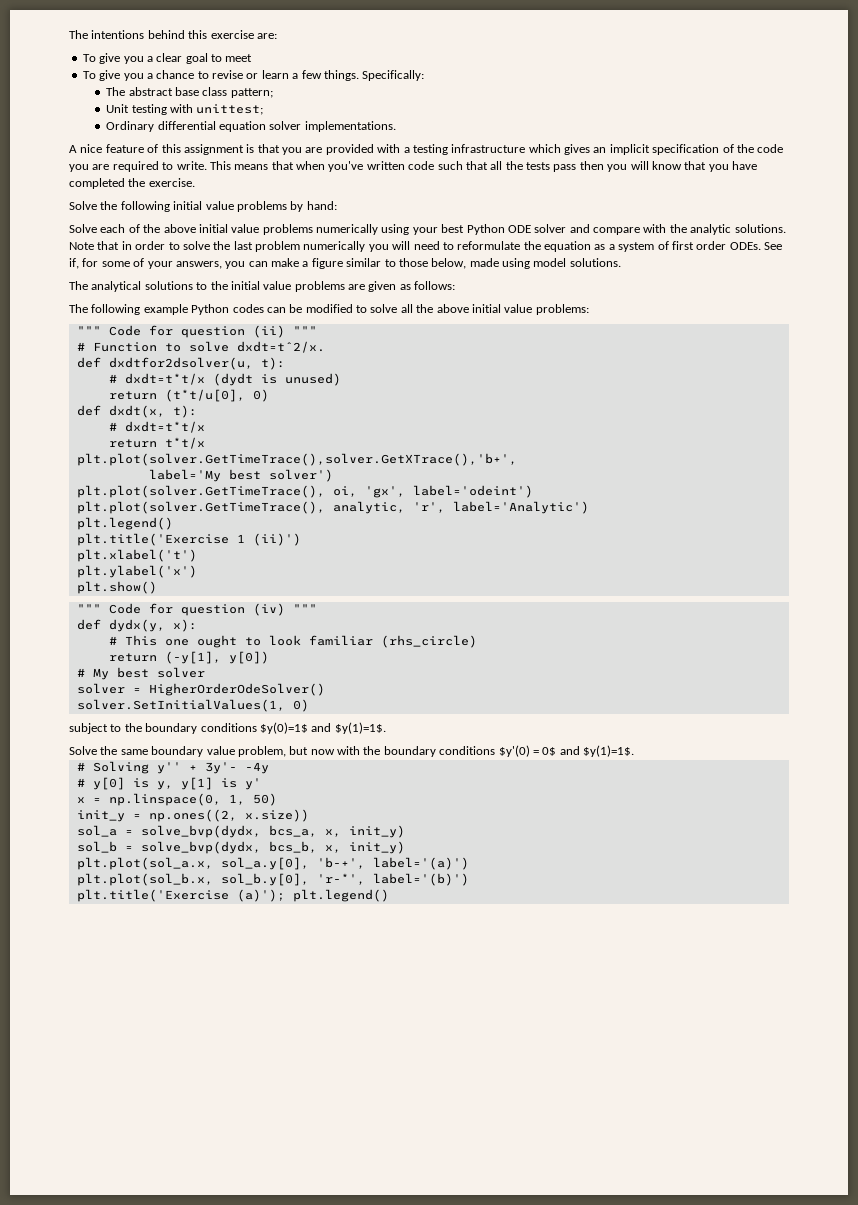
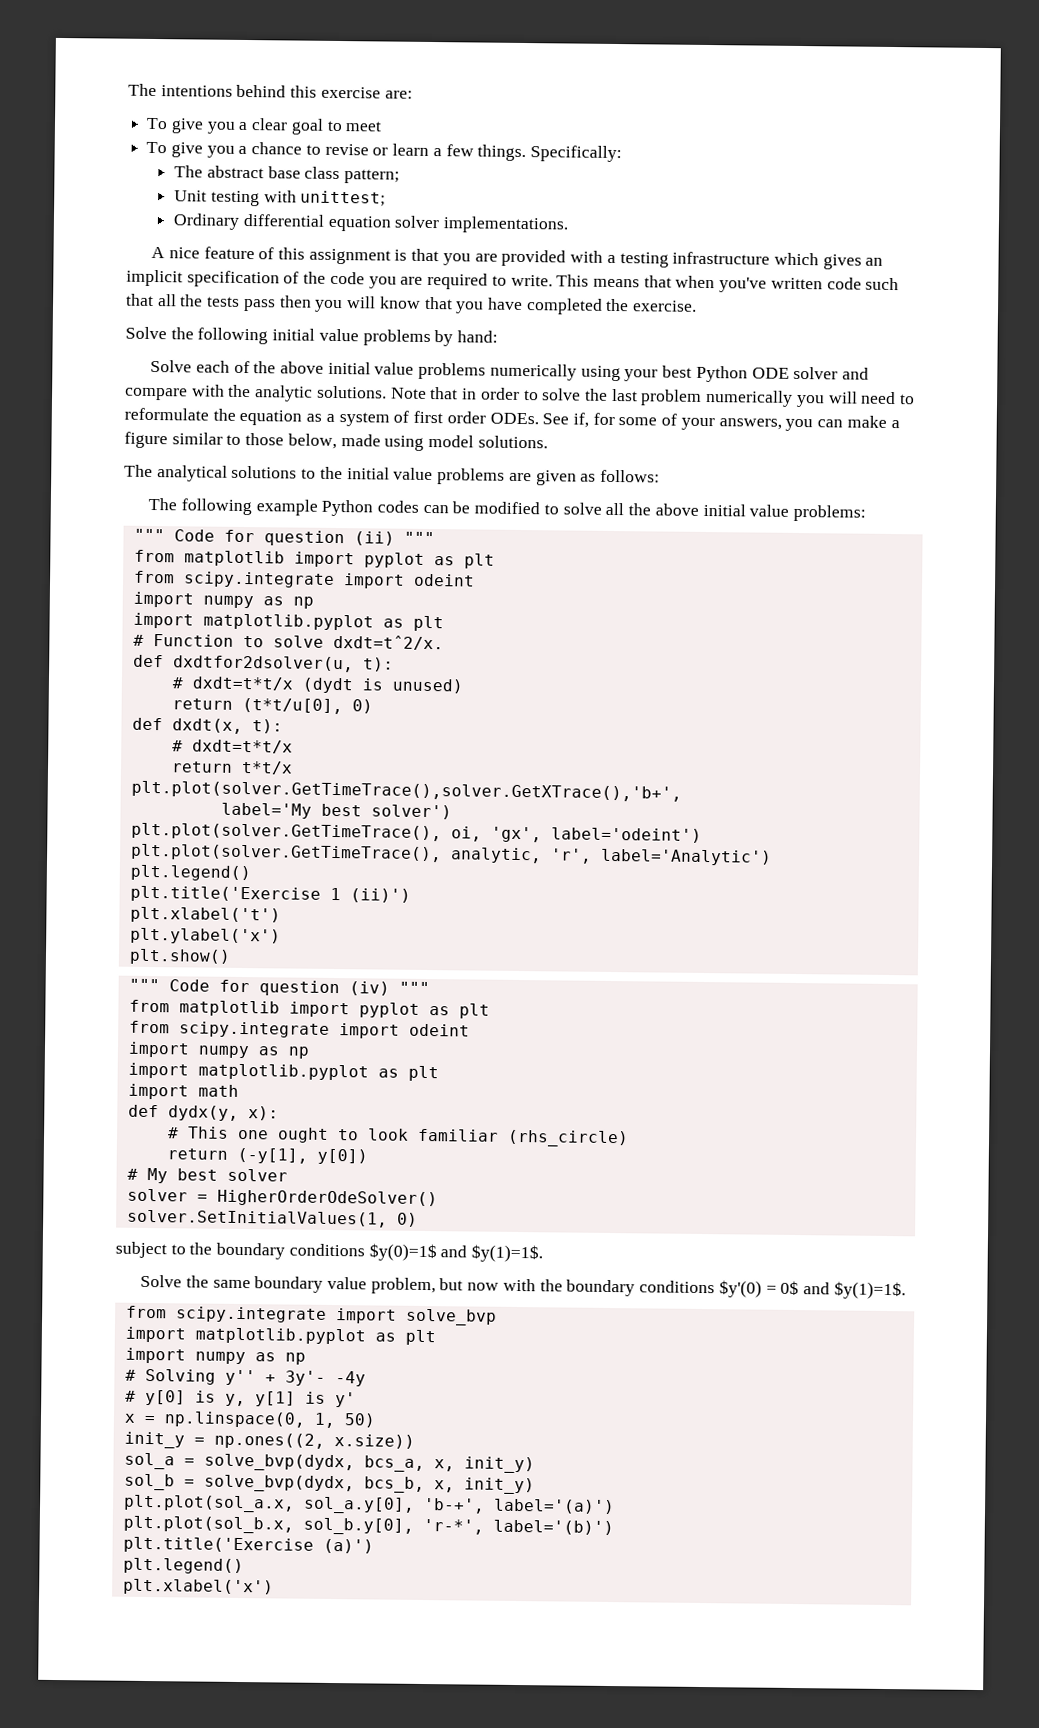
  """ Code for question (ii) """
+ from matplotlib import pyplot as plt
+ from scipy.integrate import odeint
+ import numpy as np
+ import matplotlib.pyplot as plt
  """ Code for question (iv) """
+ from matplotlib import pyplot as plt
+ from scipy.integrate import odeint
+ import numpy as np
+ import matplotlib.pyplot as plt
+ import math
+ from scipy.integrate import solve_bvp
+ import matplotlib.pyplot as plt
+ import numpy as np
- plt.title('Exercise (a)'); plt.legend()
+ plt.title('Exercise (a)')
+ plt.legend()
+ plt.xlabel('x')

